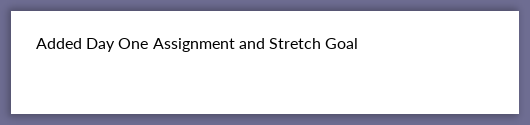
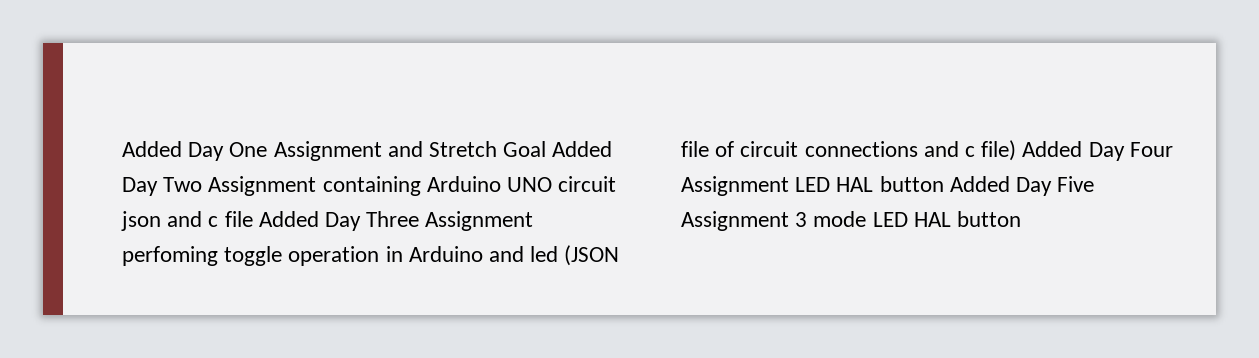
- Added Day One Assignment and Stretch Goal
+ Added Day One Assignment and Stretch Goal Added Day Two Assignment containing Arduino UNO circuit json and c file Added Day Three Assignment perfoming toggle operation in Arduino and led (JSON file of circuit connections and c file) Added Day Four Assignment LED HAL button Added Day Five Assignment 3 mode LED HAL button

